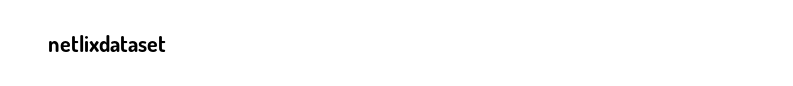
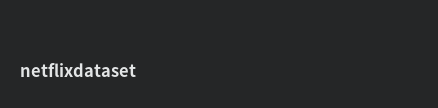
- netlixdataset
+ netflixdataset

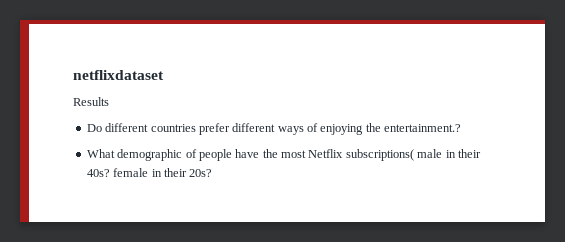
+ Results
+ Do different countries prefer different ways of enjoying the entertainment.?
+ What demographic of people have the most Netflix subscriptions( male in their 40s? female in their 20s?

